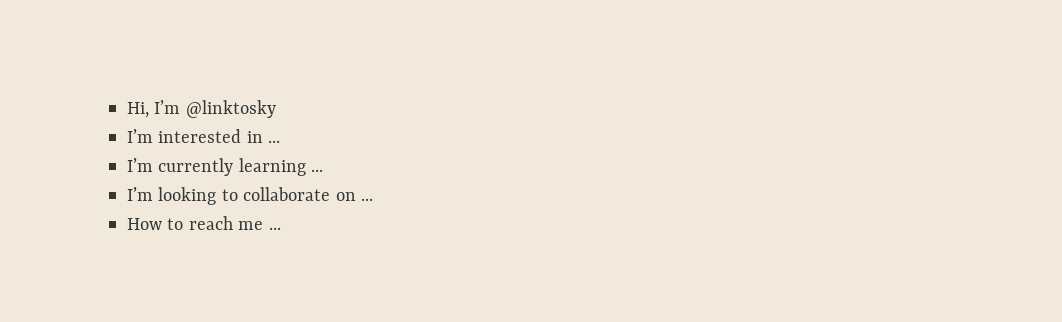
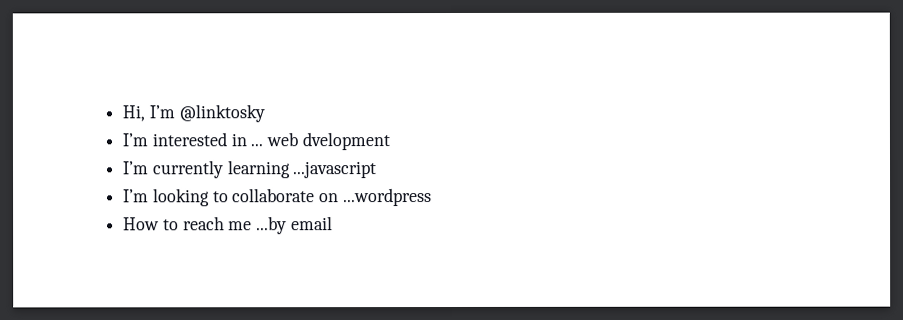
- I’m interested in ...
+ I’m interested in ... web dvelopment
- I’m currently learning ...
+ I’m currently learning ...javascript
- I’m looking to collaborate on ...
+ I’m looking to collaborate on ...wordpress
- How to reach me ...
+ How to reach me ...by email

